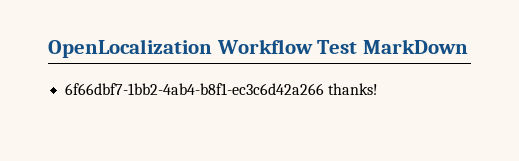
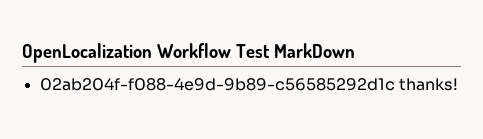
- 6f66dbf7-1bb2-4ab4-b8f1-ec3c6d42a266 thanks!
+ 02ab204f-f088-4e9d-9b89-c56585292d1c thanks!

